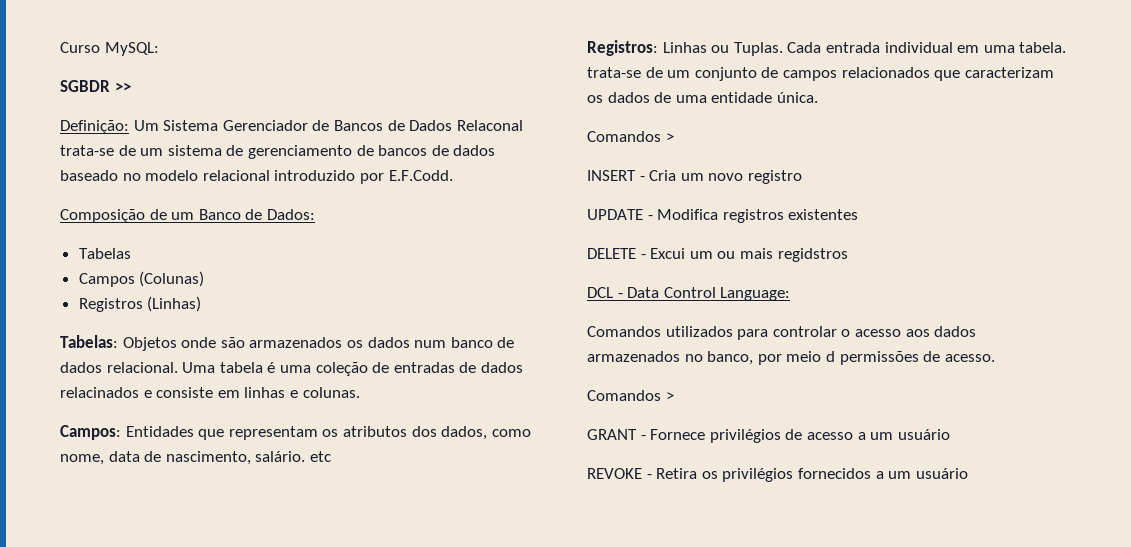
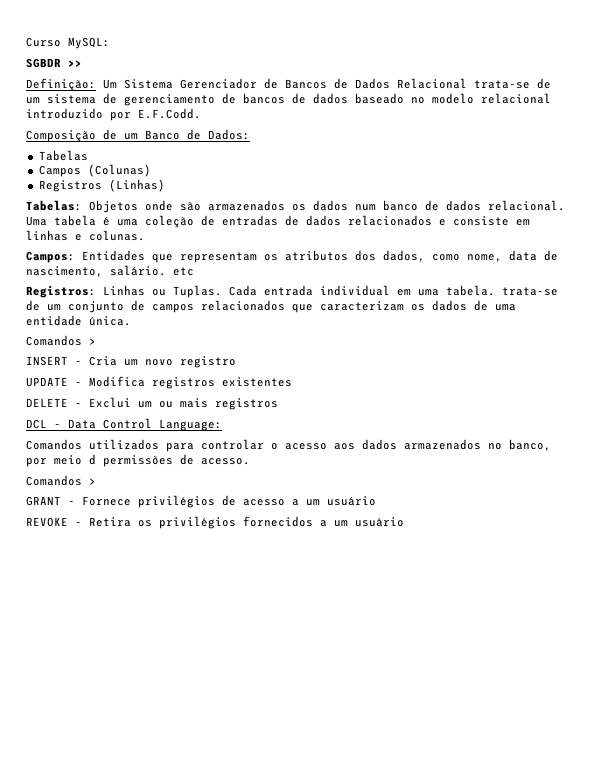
- Definição: Um Sistema Gerenciador de Bancos de Dados Relaconal trata-se de um sistema de gerenciamento de bancos de dados baseado no modelo relacional introduzido por E.F.Codd.
+ Definição: Um Sistema Gerenciador de Bancos de Dados Relacional trata-se de um sistema de gerenciamento de bancos de dados baseado no modelo relacional introduzido por E.F.Codd.
- Uma tabela é uma coleção de entradas de dados relacinados e consiste em linhas e colunas.
+ Uma tabela é uma coleção de entradas de dados relacionados e consiste em linhas e colunas.
- DELETE - Excui um ou mais regidstros
+ DELETE - Exclui um ou mais registros

